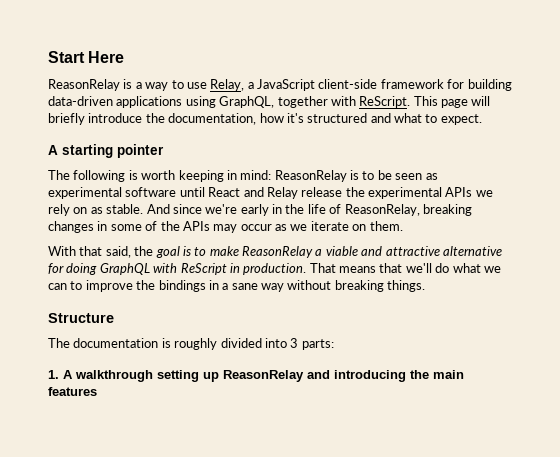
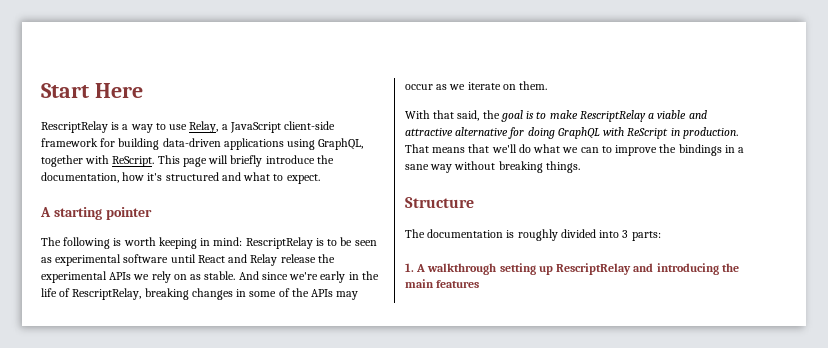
- ReasonRelay is a way to use Relay, a JavaScript client-side framework for building data-driven applications using GraphQL, together with ReScript.
+ RescriptRelay is a way to use Relay, a JavaScript client-side framework for building data-driven applications using GraphQL, together with ReScript.
- The following is worth keeping in mind: ReasonRelay is to be seen as experimental software until React and Relay release the experimental APIs we rely on as stable.
+ The following is worth keeping in mind: RescriptRelay is to be seen as experimental software until React and Relay release the experimental APIs we rely on as stable.
- And since we're early in the life of ReasonRelay, breaking changes in some of the APIs may occur as we iterate on them.
+ And since we're early in the life of RescriptRelay, breaking changes in some of the APIs may occur as we iterate on them.
- With that said, the goal is to make ReasonRelay a viable and attractive alternative for doing GraphQL with ReScript in production.
+ With that said, the goal is to make RescriptRelay a viable and attractive alternative for doing GraphQL with ReScript in production.
- 1. A walkthrough setting up ReasonRelay and introducing the main features
+ 1. A walkthrough setting up RescriptRelay and introducing the main features

